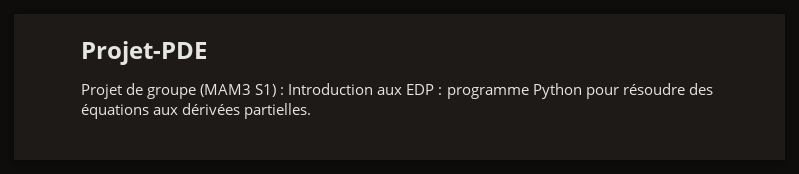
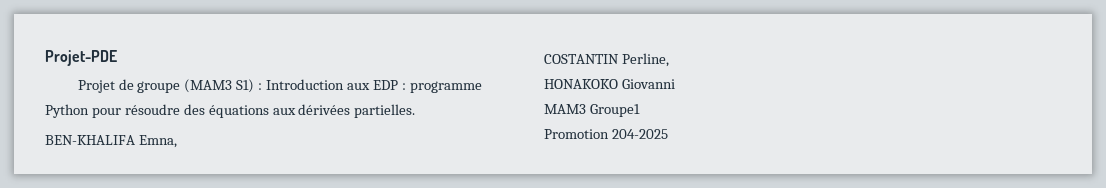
+ BEN-KHALIFA Emna,
+ COSTANTIN Perline,
+ HONAKOKO Giovanni
+ MAM3 Groupe1
+ Promotion 204-2025

